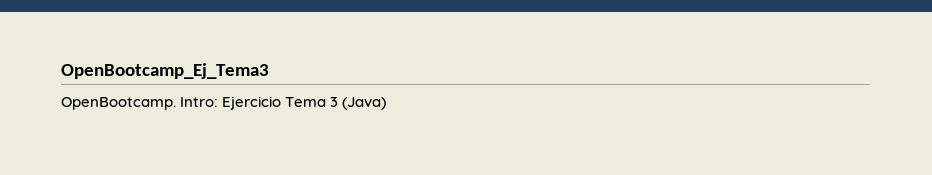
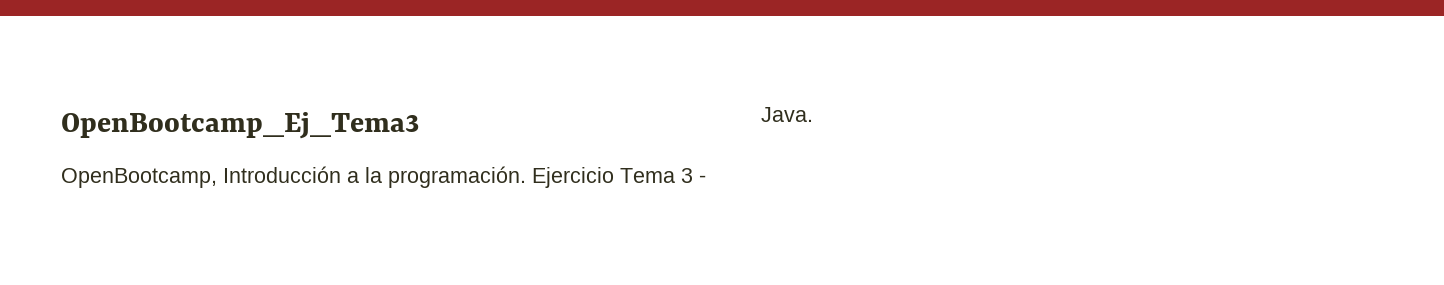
- OpenBootcamp. Intro: Ejercicio Tema 3 (Java)
+ OpenBootcamp, Introducción a la programación. Ejercicio Tema 3 - Java.

